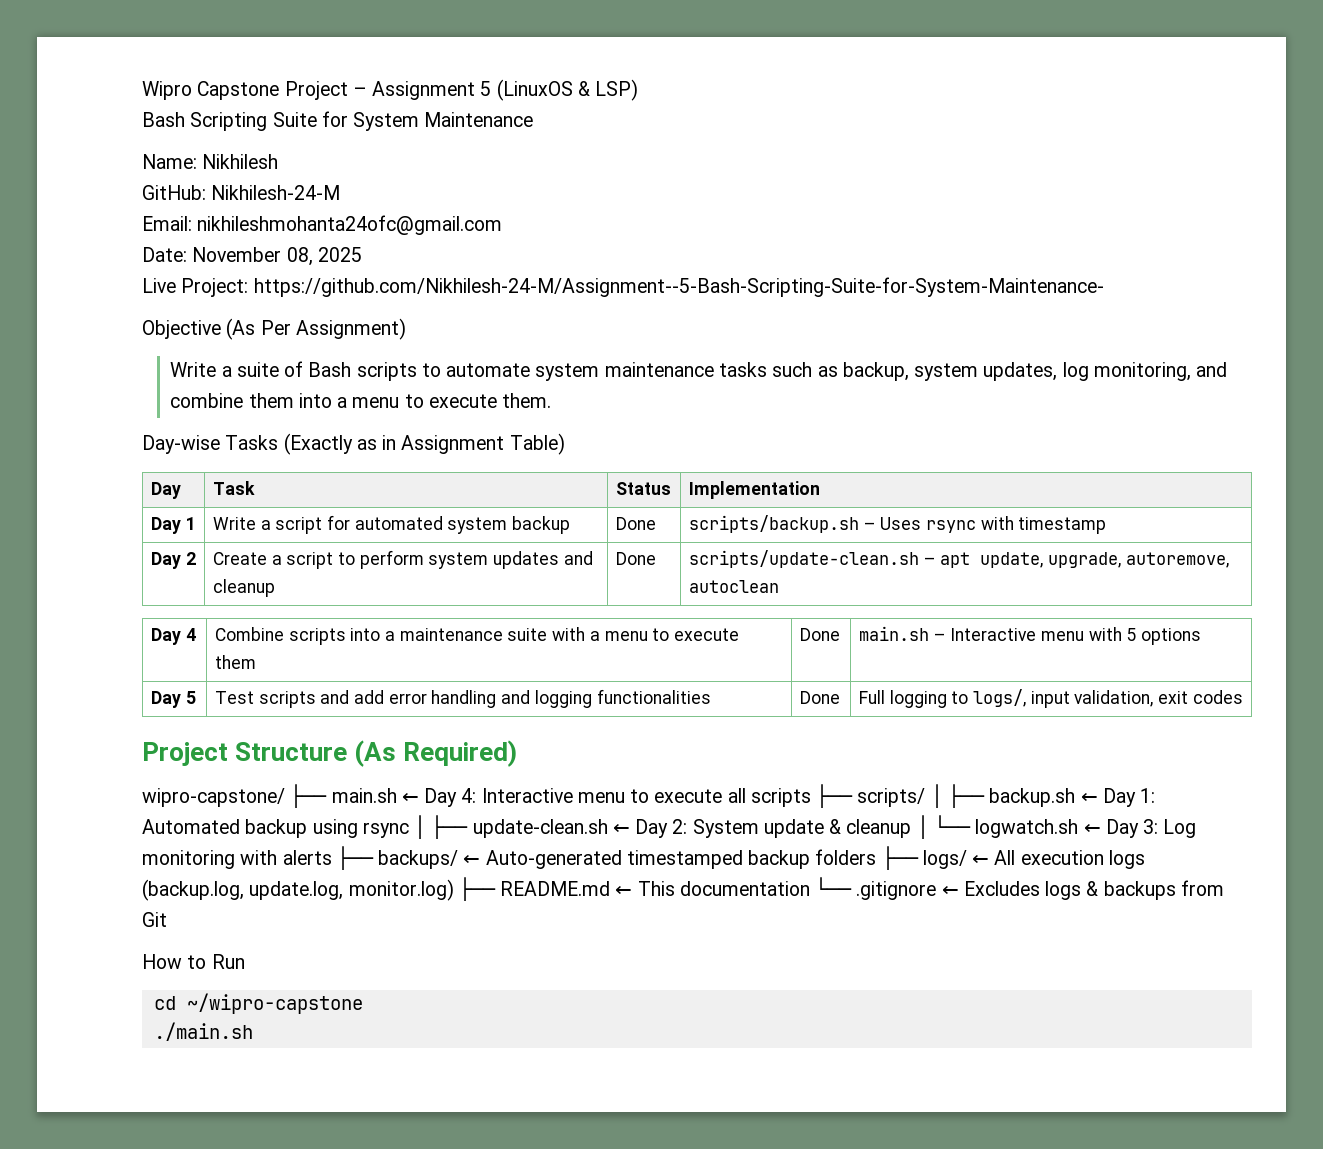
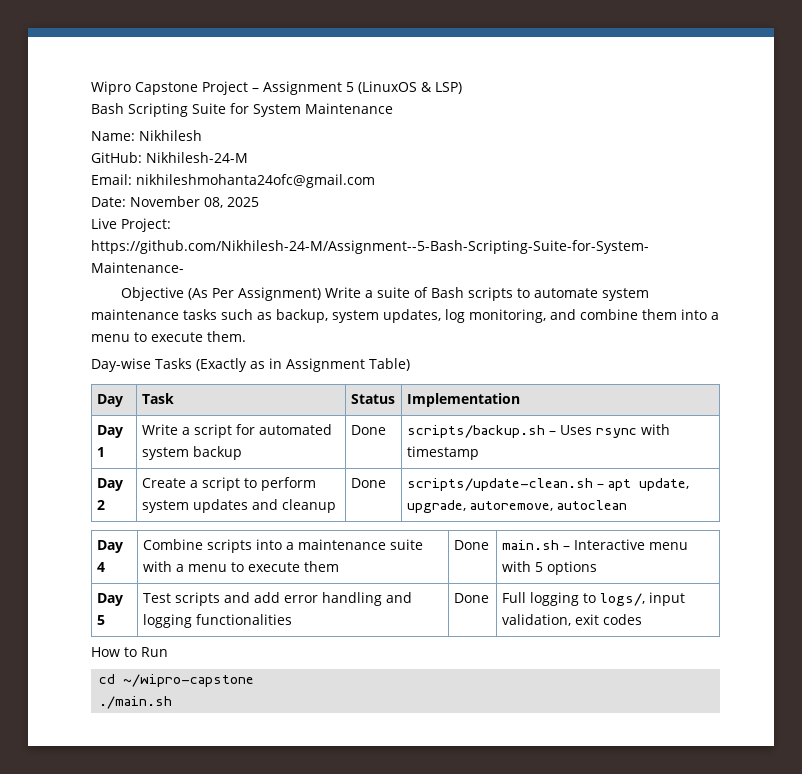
- Objective (As Per Assignment)
- Write a suite of Bash scripts to automate system maintenance tasks such as backup, system updates, log monitoring, and combine them into a menu to execute them.
+ Objective (As Per Assignment) Write a suite of Bash scripts to automate system maintenance tasks such as backup, system updates, log monitoring, and combine them into a menu to execute them.
- Project Structure (As Required)
- wipro-capstone/ ├── main.sh ← Day 4: Interactive menu to execute all scripts ├── scripts/ │ ├── backup.sh ← Day 1: Automated backup using rsync │ ├── update-clean.sh ← Day 2: System update & cleanup │ └── logwatch.sh ← Day 3: Log monitoring with alerts ├── backups/ ← Auto-generated timestamped backup folders ├── logs/ ← All execution logs (backup.log, update.log, monitor.log) ├── README.md ← This documentation └── .gitignore ← Excludes logs & backups from Git

